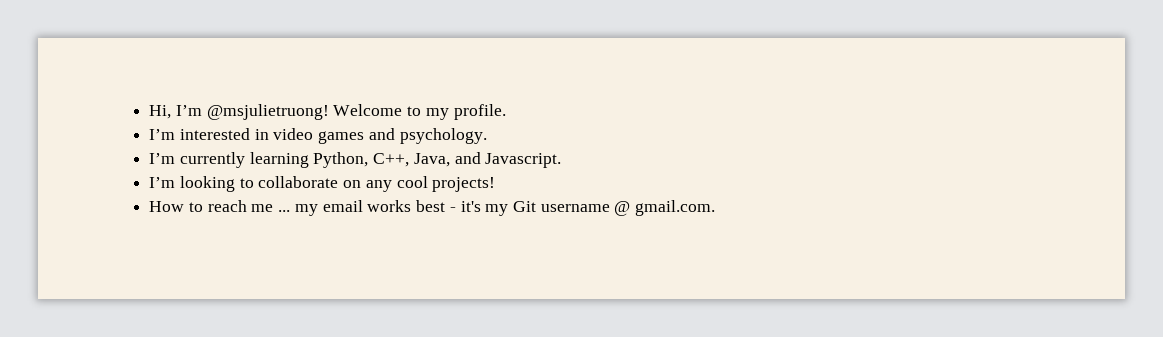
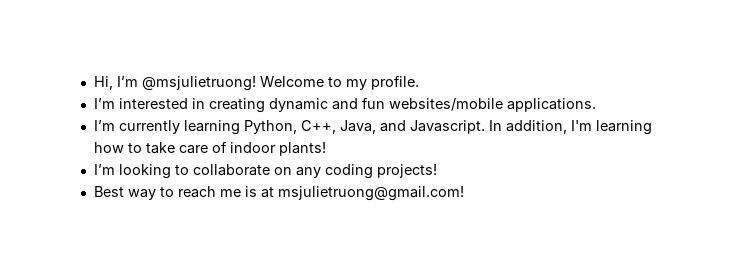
- I’m interested in video games and psychology.
+ I’m interested in creating dynamic and fun websites/mobile applications.
+ In addition, I'm learning how to take care of indoor plants!
- I’m looking to collaborate on any cool projects!
+ I’m looking to collaborate on any coding projects!
- How to reach me ... my email works best - it's my Git username @ gmail.com.
+ Best way to reach me is at msjulietruong@gmail.com!

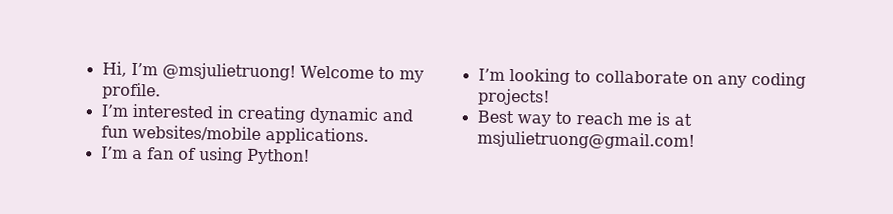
- I’m currently learning Python, C++, Java, and Javascript. In addition, I'm learning how to take care of indoor plants!
+ I’m a fan of using Python!

